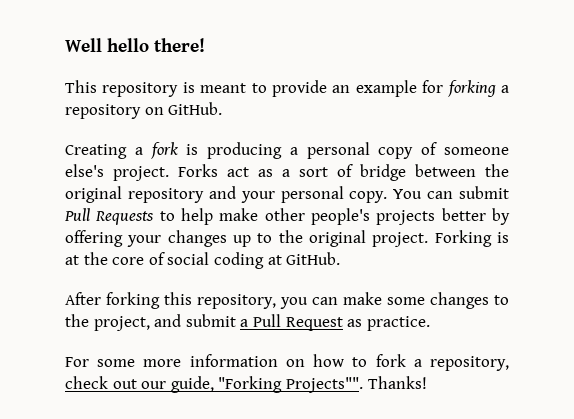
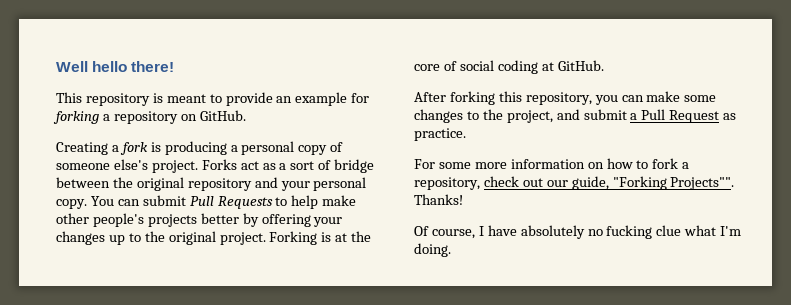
+ Of course, I have absolutely no fucking clue what I'm doing.

